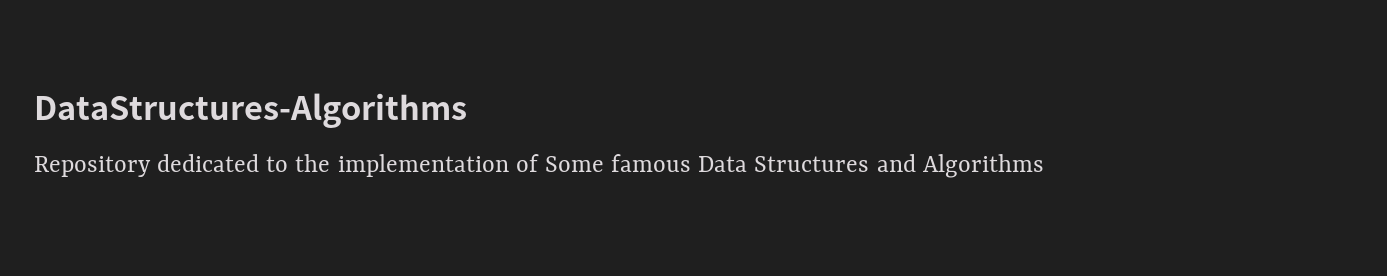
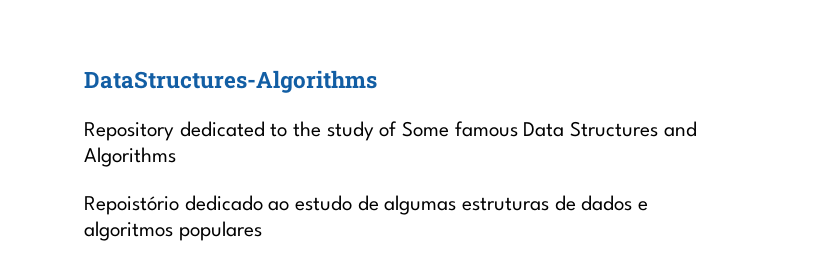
- Repository dedicated to the implementation of Some famous Data Structures and Algorithms
+ Repository dedicated to the study of Some famous Data Structures and Algorithms
+ Repoistório dedicado ao estudo de algumas estruturas de dados e algoritmos populares

